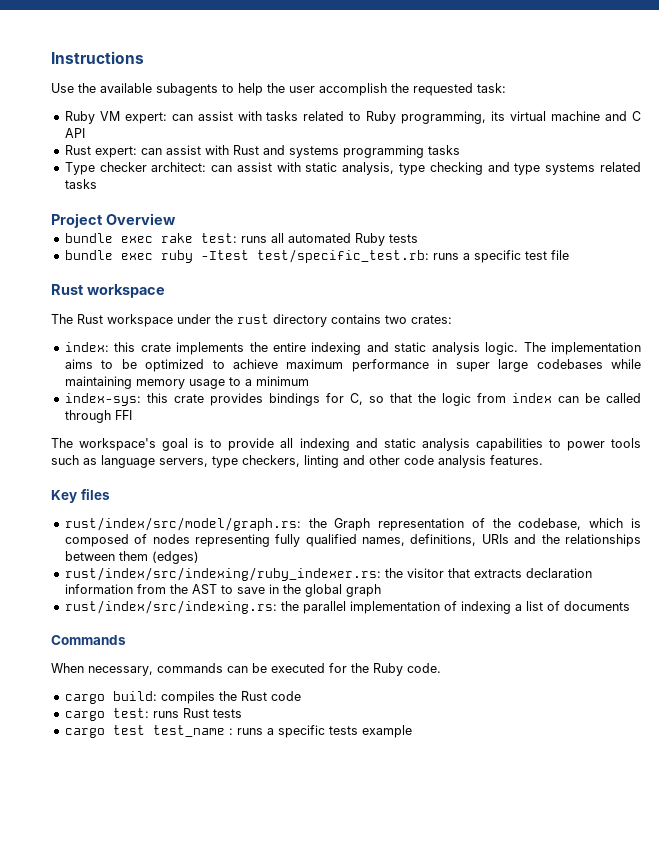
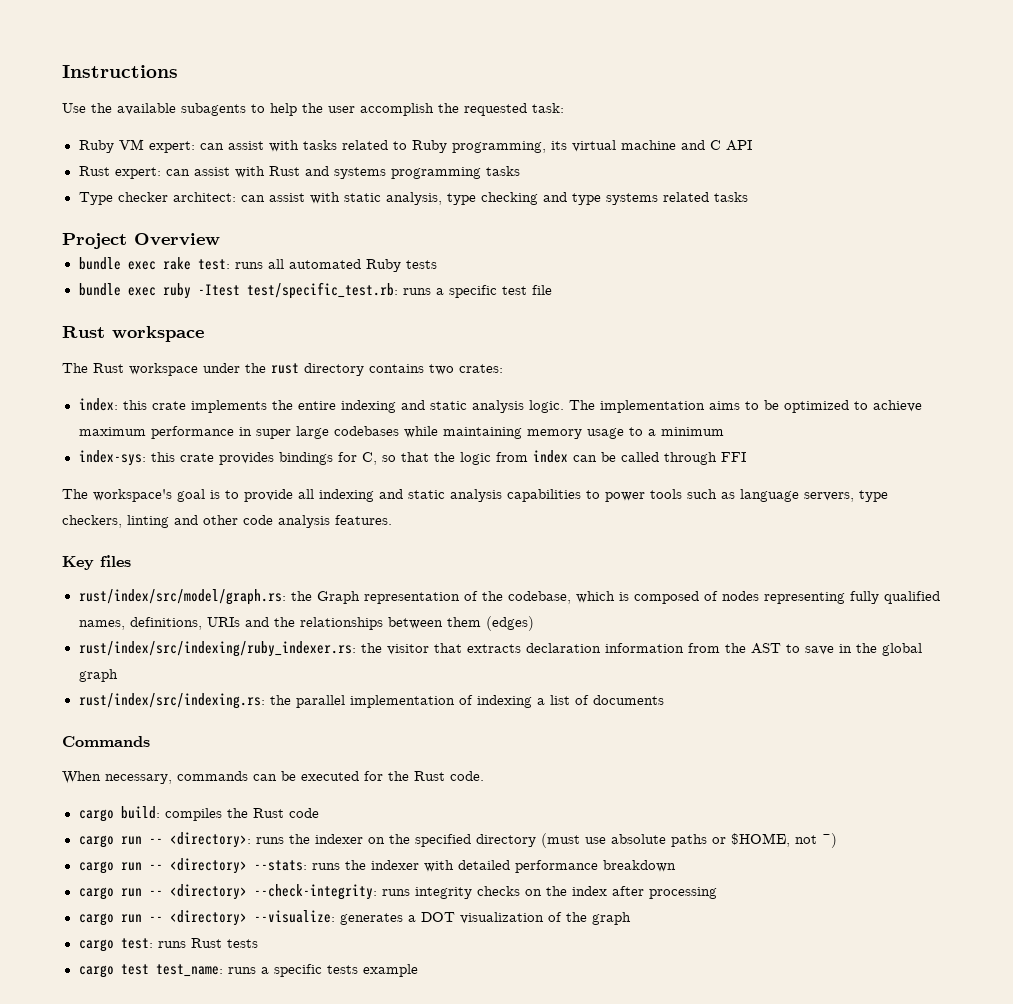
- When necessary, commands can be executed for the Ruby code.
+ When necessary, commands can be executed for the Rust code.
+ cargo run -- <directory>: runs the indexer on the specified directory (must use absolute paths or $HOME, not ~)
+ cargo run -- <directory> --stats: runs the indexer with detailed performance breakdown
+ cargo run -- <directory> --check-integrity: runs integrity checks on the index after processing
+ cargo run -- <directory> --visualize: generates a DOT visualization of the graph
- cargo test test_name : runs a specific tests example
+ cargo test test_name: runs a specific tests example

